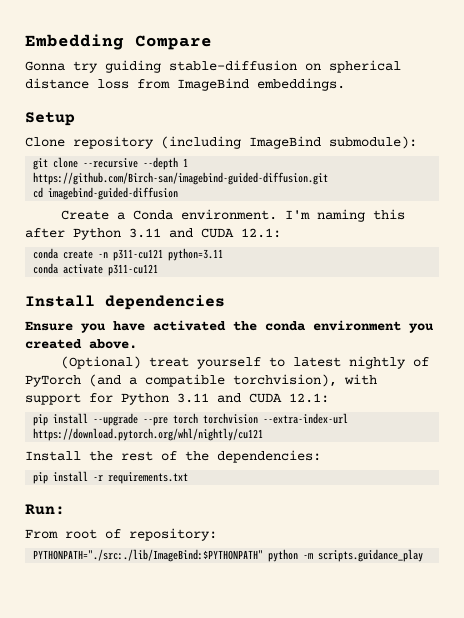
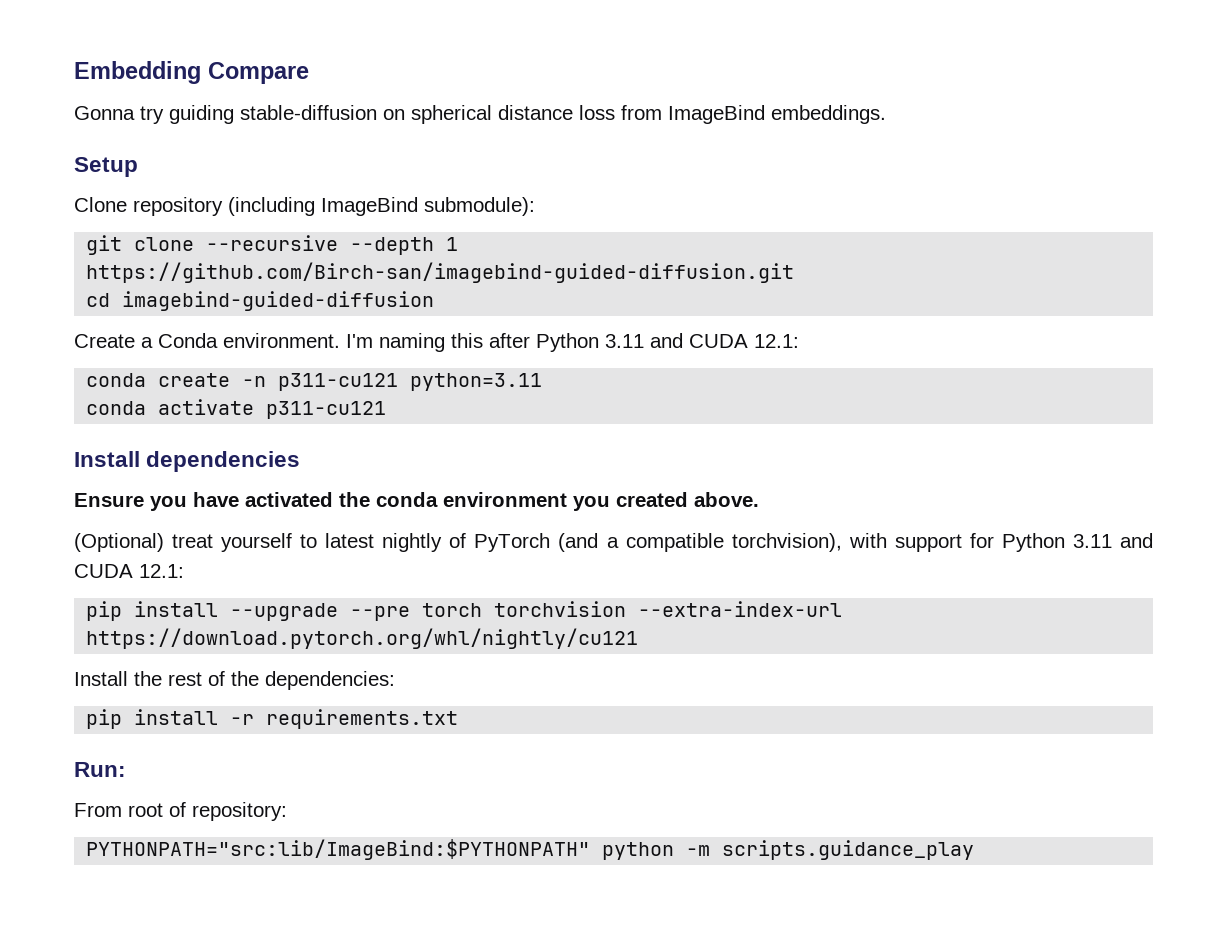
- PYTHONPATH="./src:./lib/ImageBind:$PYTHONPATH" python -m scripts.guidance_play
+ PYTHONPATH="src:lib/ImageBind:$PYTHONPATH" python -m scripts.guidance_play

